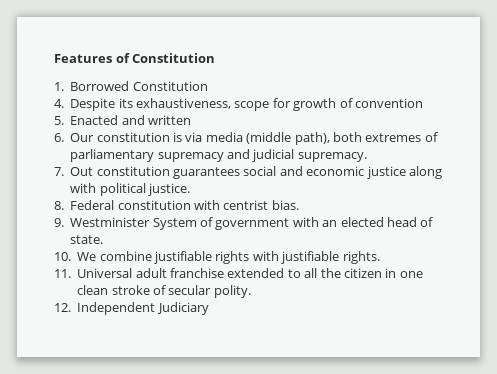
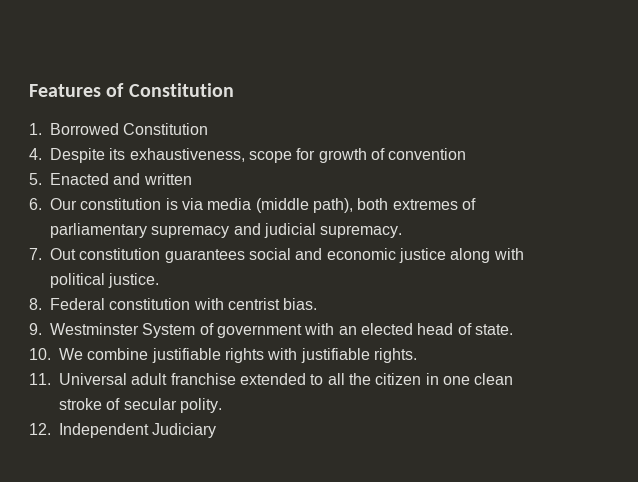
- 9. Westminister System of government with an elected head of state.
+ 9. Westminster System of government with an elected head of state.

